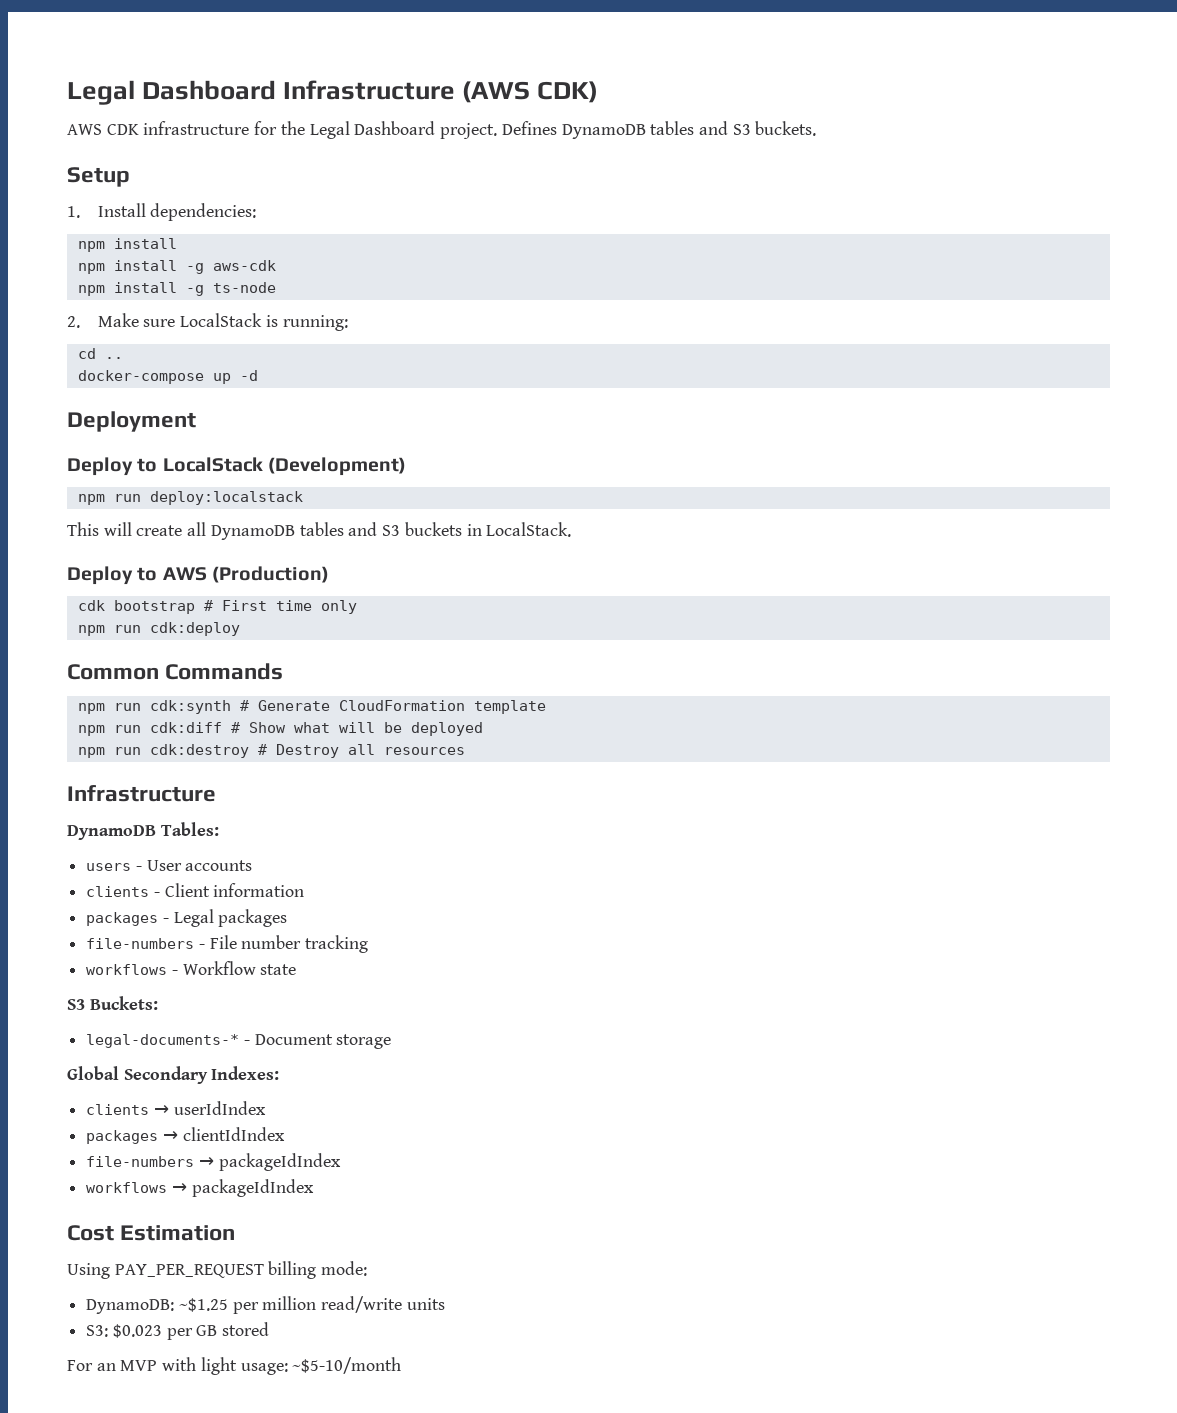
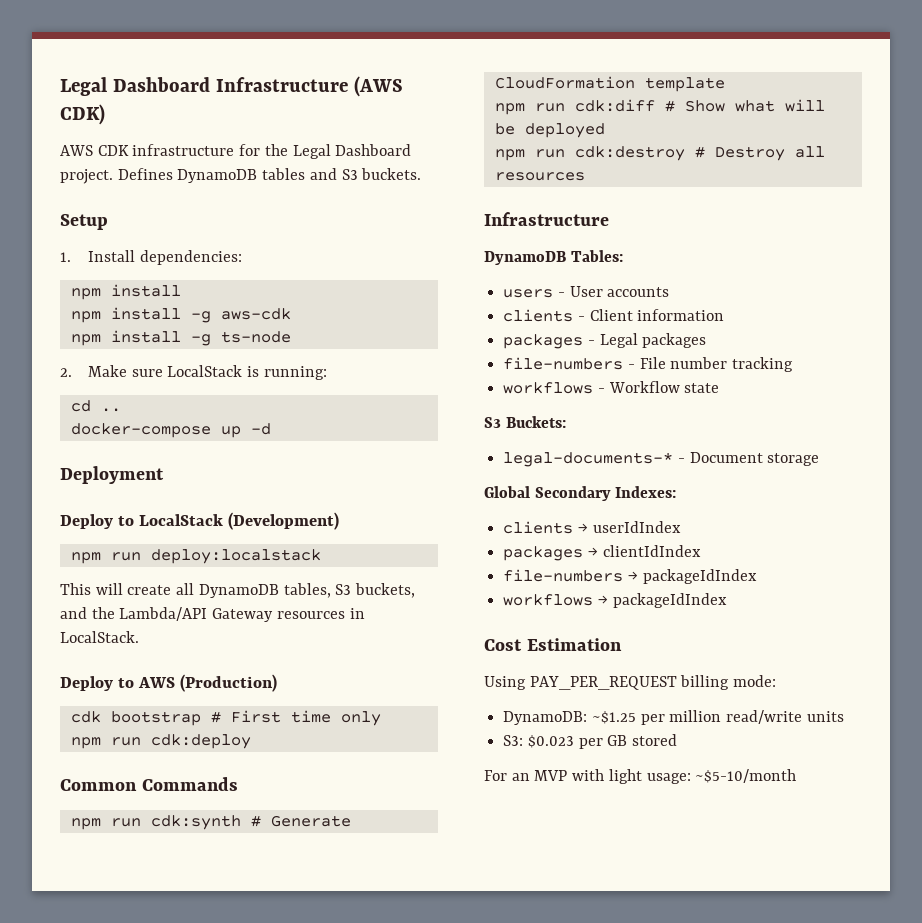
- This will create all DynamoDB tables and S3 buckets in LocalStack.
+ This will create all DynamoDB tables, S3 buckets, and the Lambda/API Gateway resources in LocalStack.

